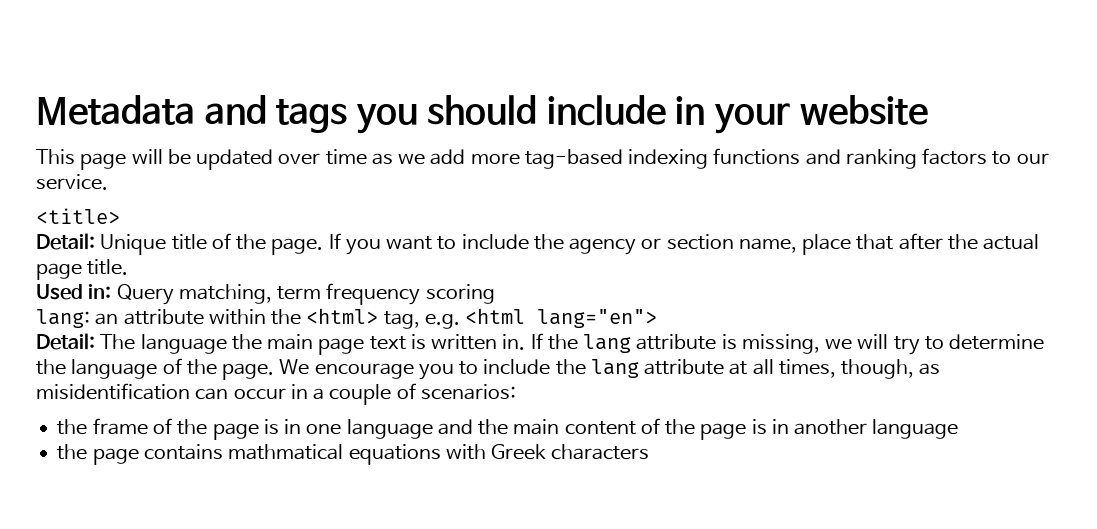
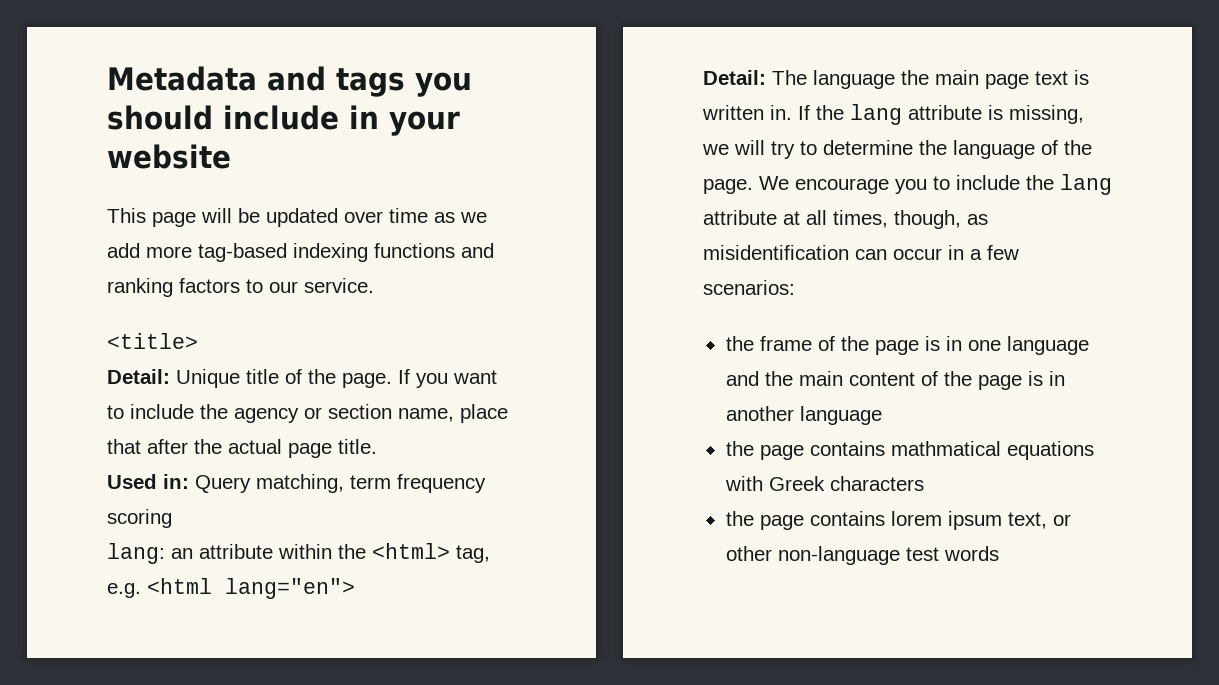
- We encourage you to include the lang attribute at all times, though, as misidentification can occur in a couple of scenarios:
+ We encourage you to include the lang attribute at all times, though, as misidentification can occur in a few scenarios:
+ the page contains lorem ipsum text, or other non-language test words

